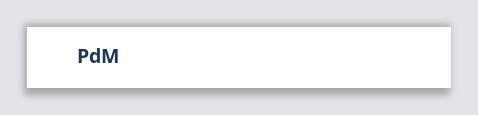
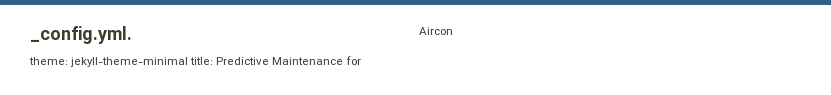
- PdM
+ _config.yml.
+ theme: jekyll-theme-minimal title: Predictive Maintenance for Aircon

